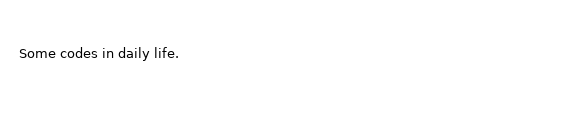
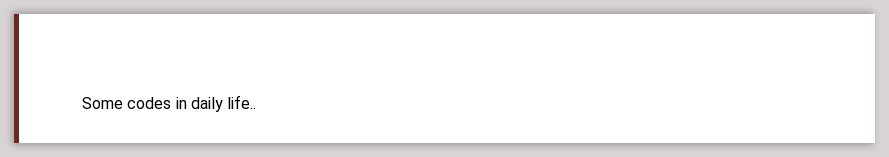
- Some codes in daily life.
+ Some codes in daily life..

